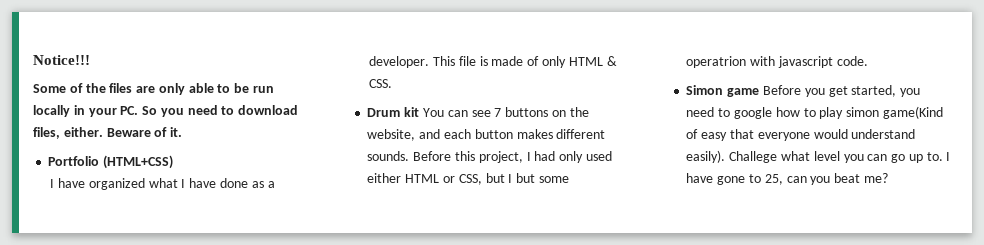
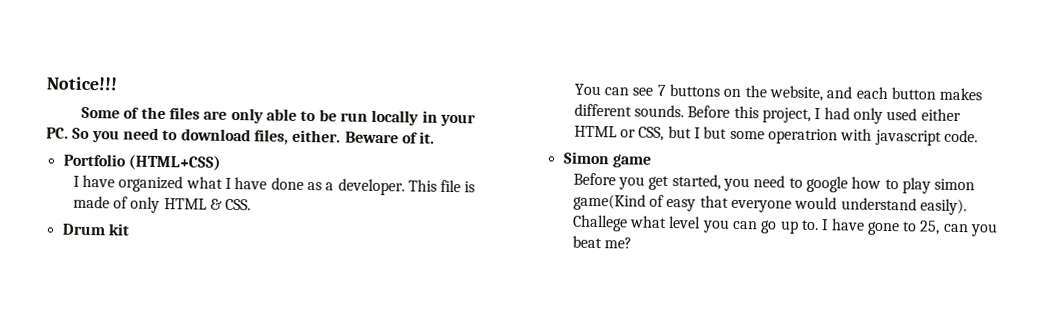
- Drum kit You can see 7 buttons on the website, and each button makes different sounds.
+ Drum kit
+ You can see 7 buttons on the website, and each button makes different sounds.
- Simon game Before you get started, you need to google how to play simon game(Kind of easy that everyone would understand easily).
+ Simon game
+ Before you get started, you need to google how to play simon game(Kind of easy that everyone would understand easily).

